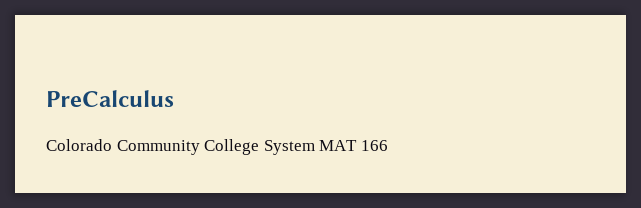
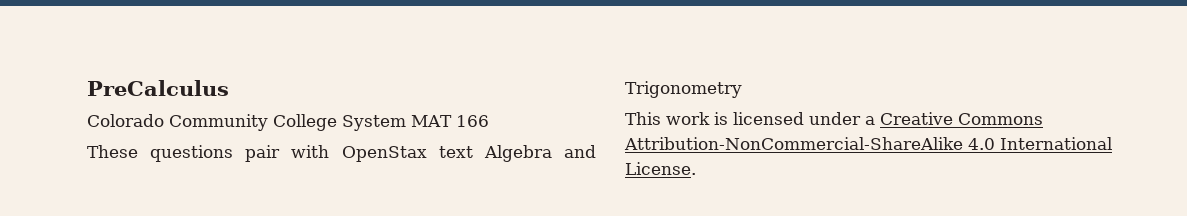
+ These questions pair with OpenStax text Algebra and Trigonometry
+ This work is licensed under a Creative Commons Attribution-NonCommercial-ShareAlike 4.0 International License.

